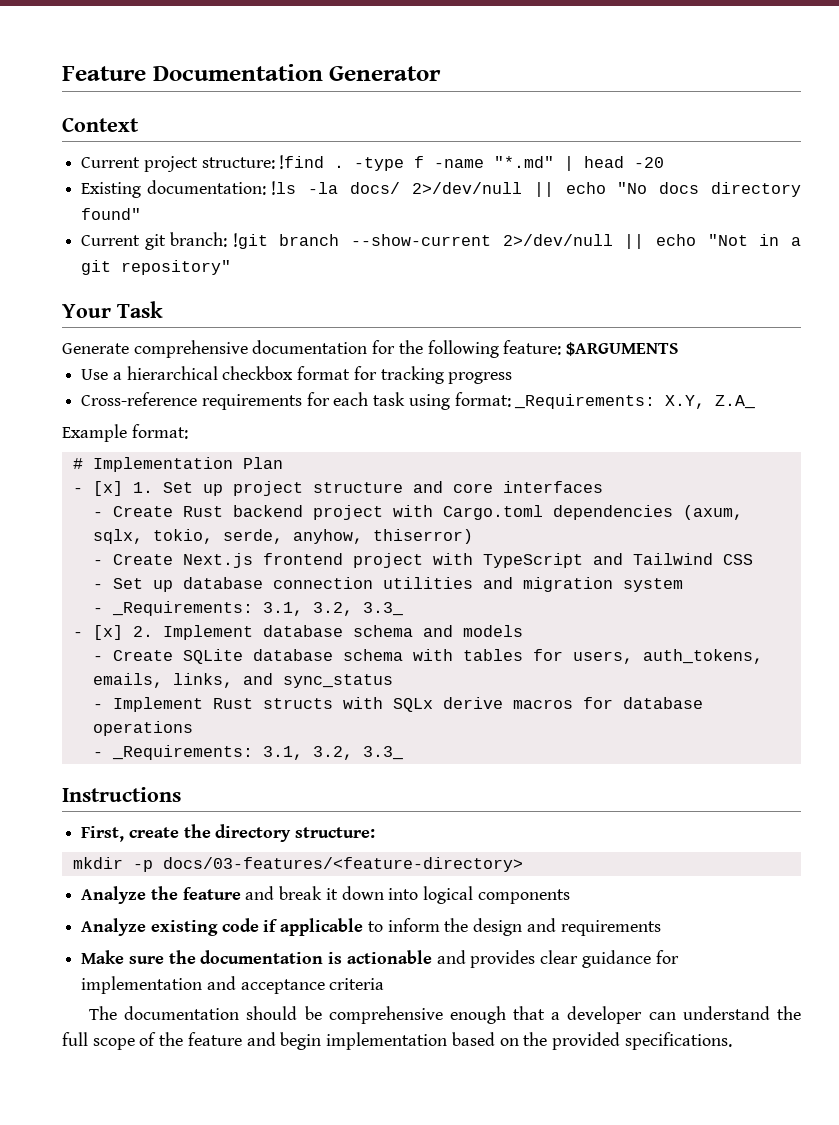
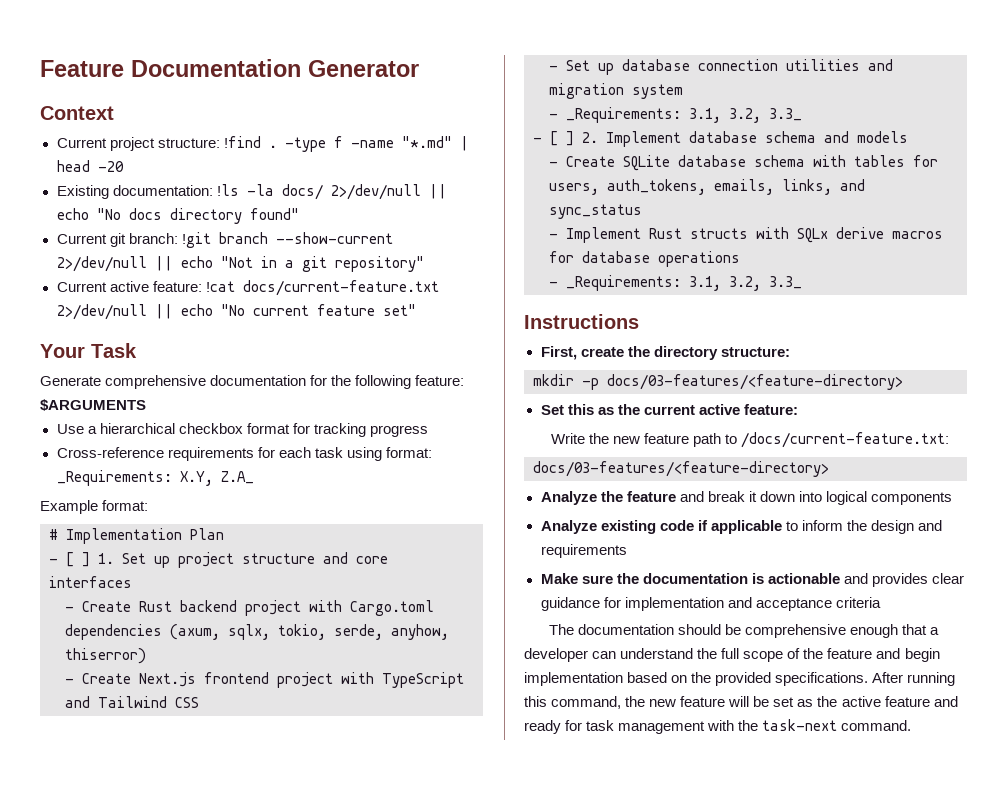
+ Current active feature: !cat docs/current-feature.txt 2>/dev/null || echo "No current feature set"
- - [x] 1. Set up project structure and core interfaces
+ - [ ] 1. Set up project structure and core interfaces
- - [x] 2. Implement database schema and models
+ - [ ] 2. Implement database schema and models
+ Set this as the current active feature:
+ Write the new feature path to /docs/current-feature.txt:
+ docs/03-features/<feature-directory>
+ After running this command, the new feature will be set as the active feature and ready for task management with the task-next command.

